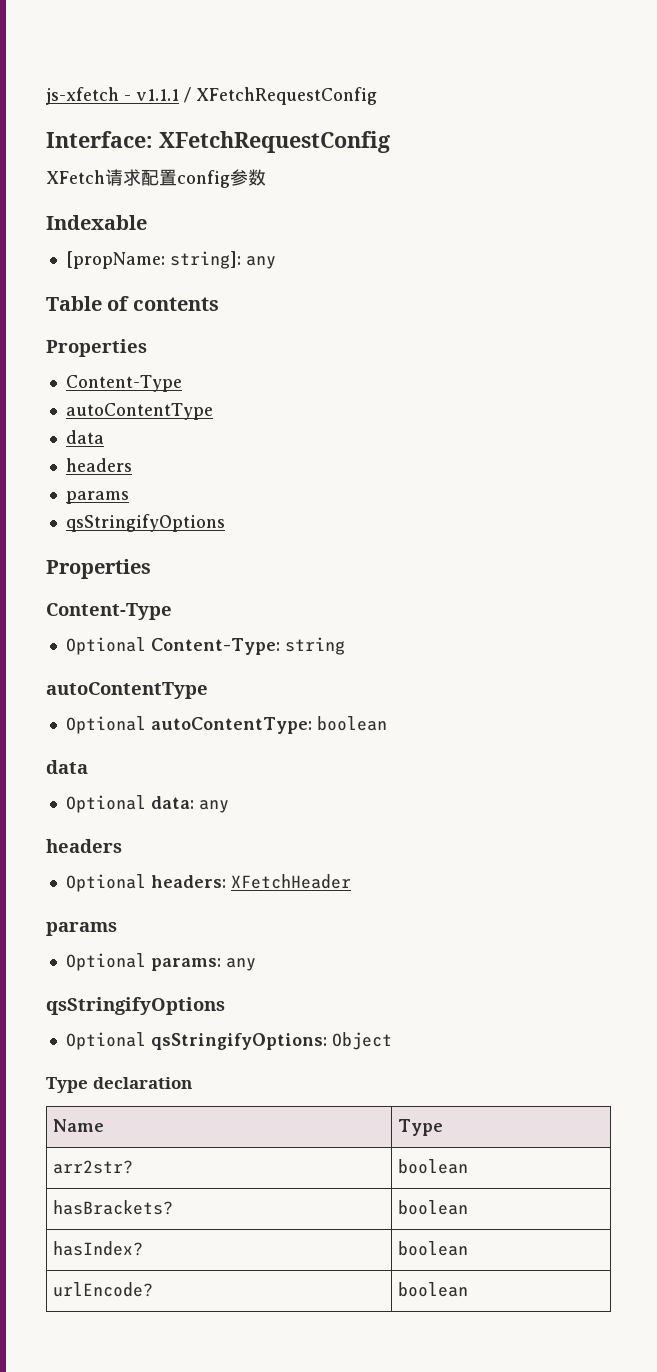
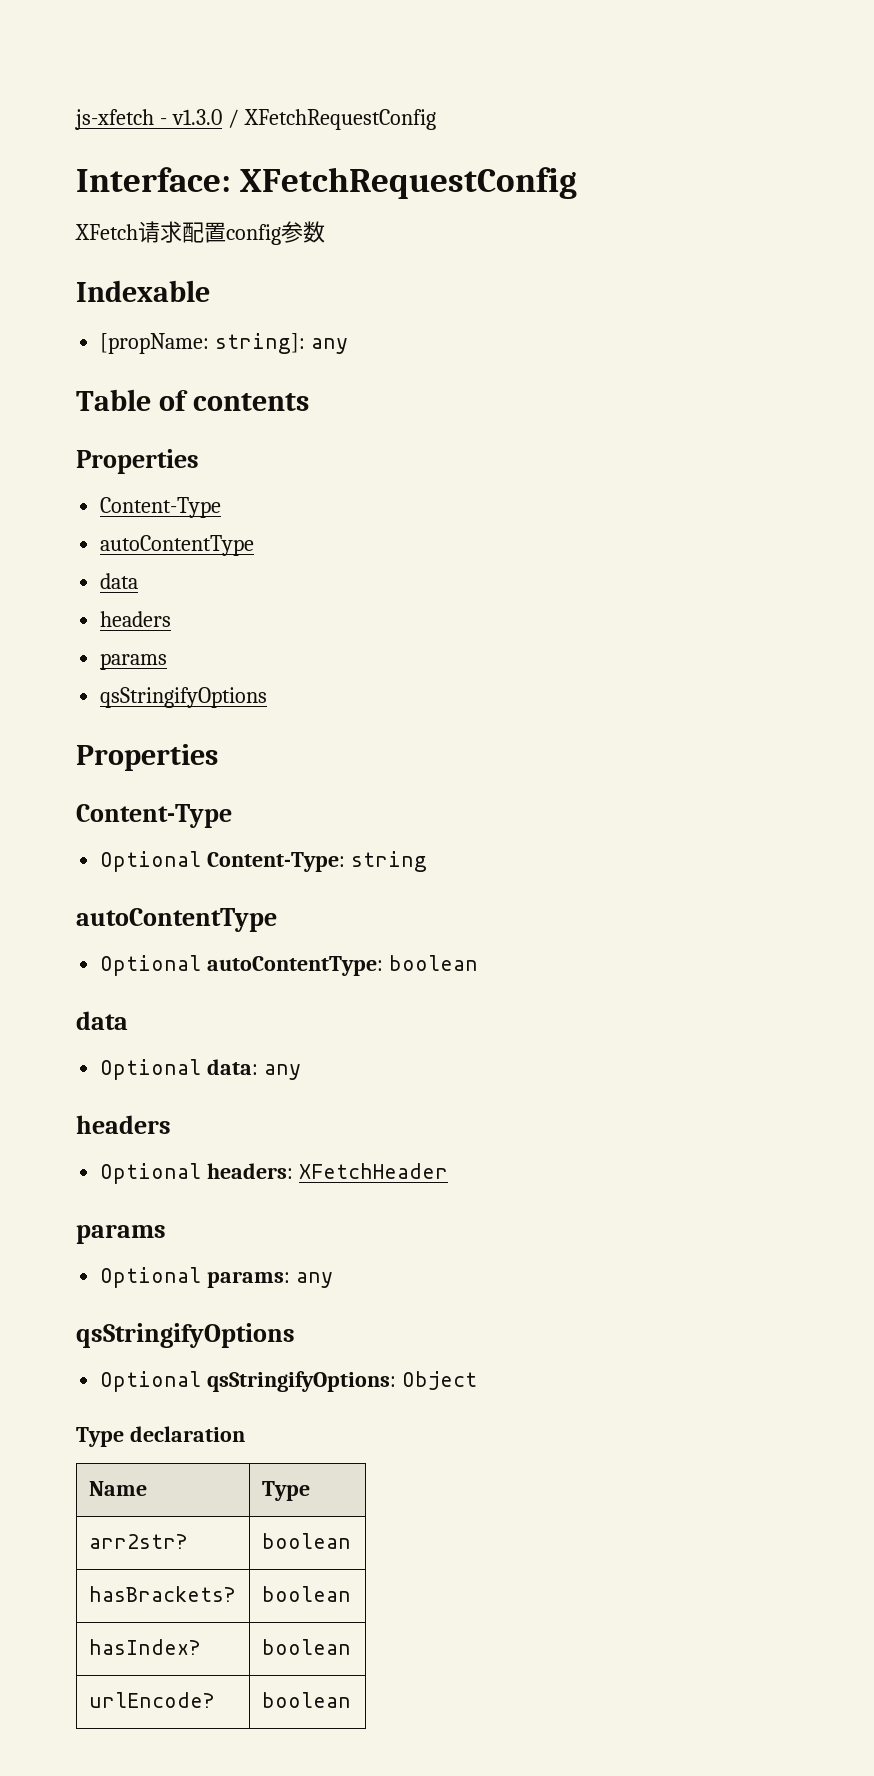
- js-xfetch - v1.1.1 / XFetchRequestConfig
+ js-xfetch - v1.3.0 / XFetchRequestConfig

